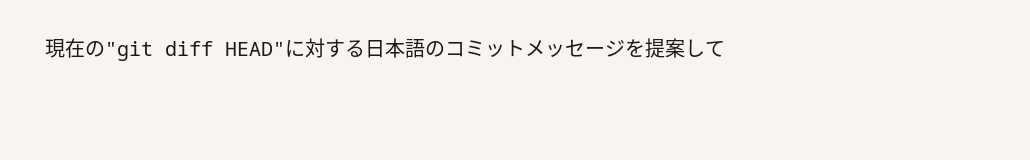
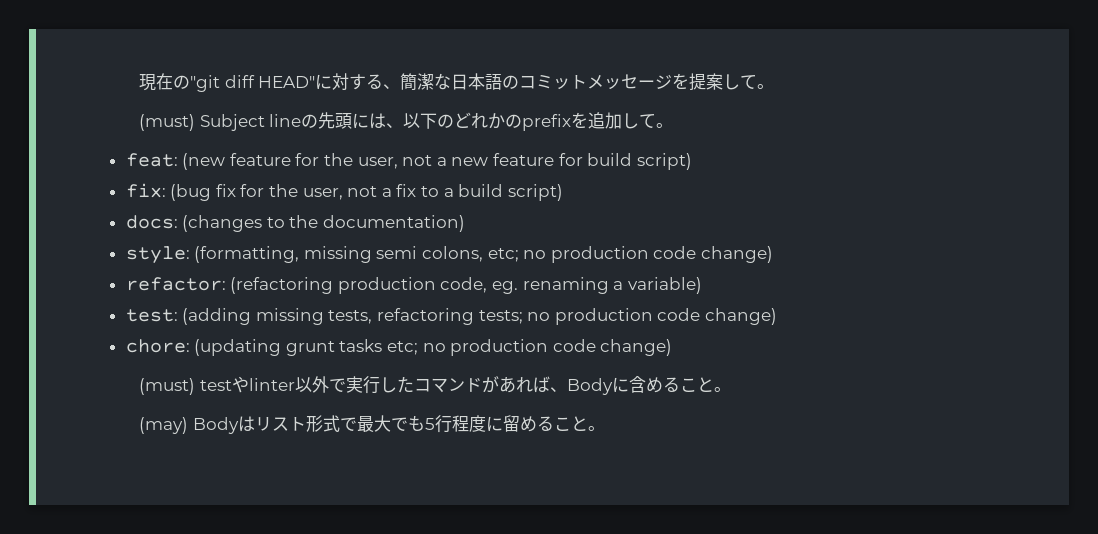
- 現在の"git diff HEAD"に対する日本語のコミットメッセージを提案して
+ 現在の"git diff HEAD"に対する、簡潔な日本語のコミットメッセージを提案して。
+ (must) Subject lineの先頭には、以下のどれかのprefixを追加して。
+ feat: (new feature for the user, not a new feature for build script)
+ fix: (bug fix for the user, not a fix to a build script)
+ docs: (changes to the documentation)
+ style: (formatting, missing semi colons, etc; no production code change)
+ refactor: (refactoring production code, eg. renaming a variable)
+ test: (adding missing tests, refactoring tests; no production code change)
+ chore: (updating grunt tasks etc; no production code change)
+ (must) testやlinter以外で実行したコマンドがあれば、Bodyに含めること。
+ (may) Bodyはリスト形式で最大でも5行程度に留めること。

